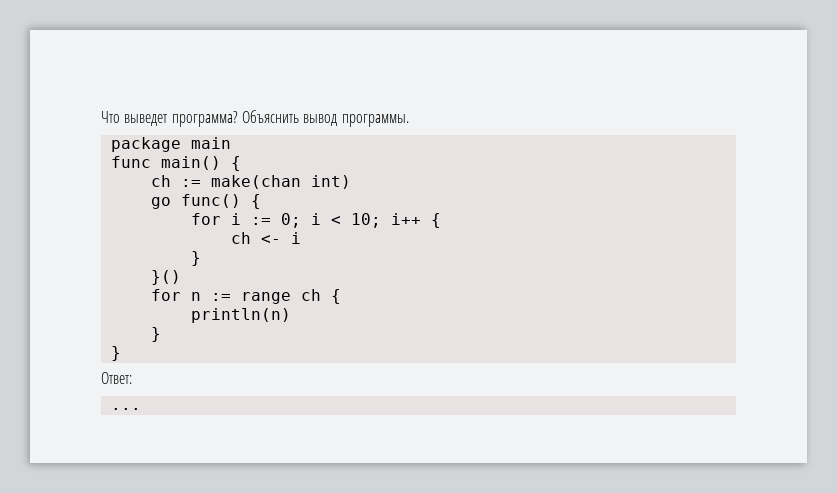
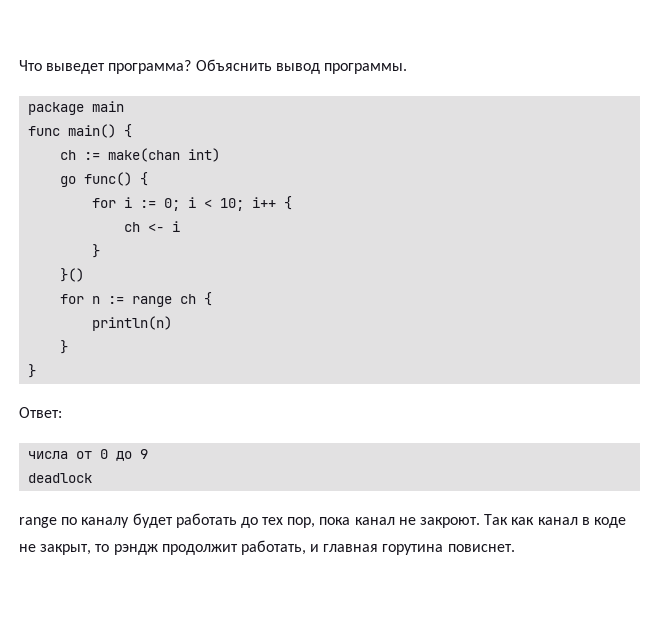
- ...
+ числа от 0 до 9
+ deadlock
+ range по каналу будет работать до тех пор, пока канал не закроют. Так как канал в коде не закрыт, то рэндж продолжит работать, и главная горутина повиснет.

